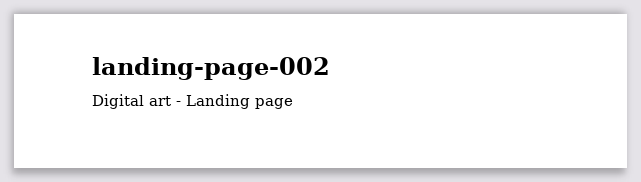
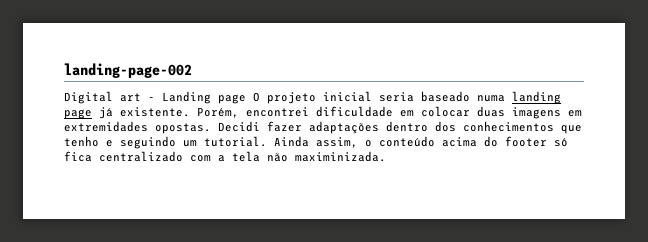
- Digital art - Landing page
+ Digital art - Landing page O projeto inicial seria baseado numa landing page já existente. Porém, encontrei dificuldade em colocar duas imagens em extremidades opostas. Decidi fazer adaptações dentro dos conhecimentos que tenho e seguindo um tutorial. Ainda assim, o conteúdo acima do footer só fica centralizado com a tela não maximinizada.

